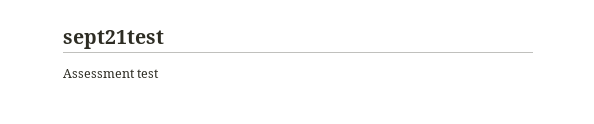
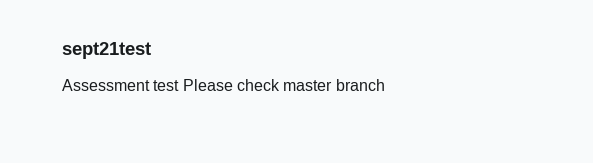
- Assessment test
+ Assessment test Please check master branch

